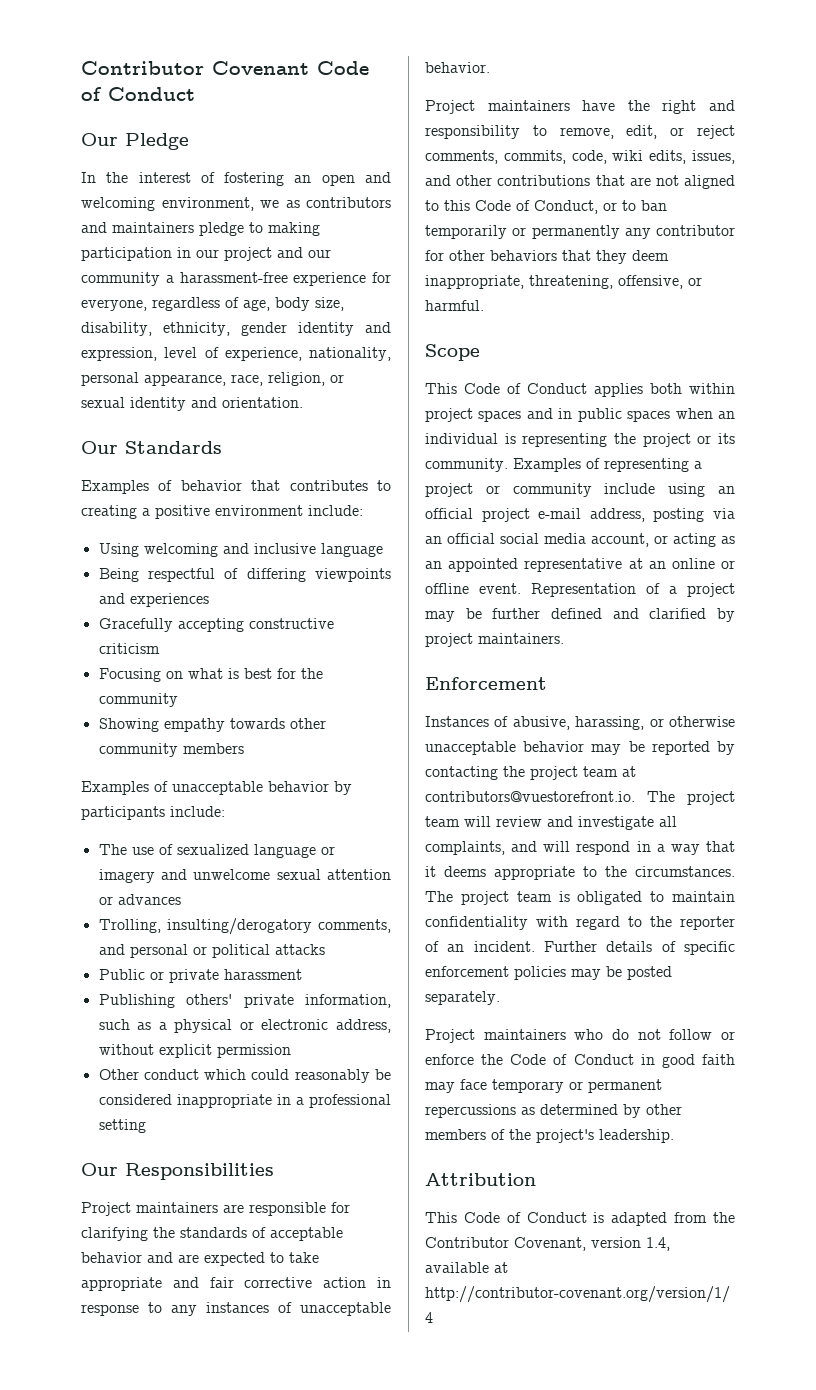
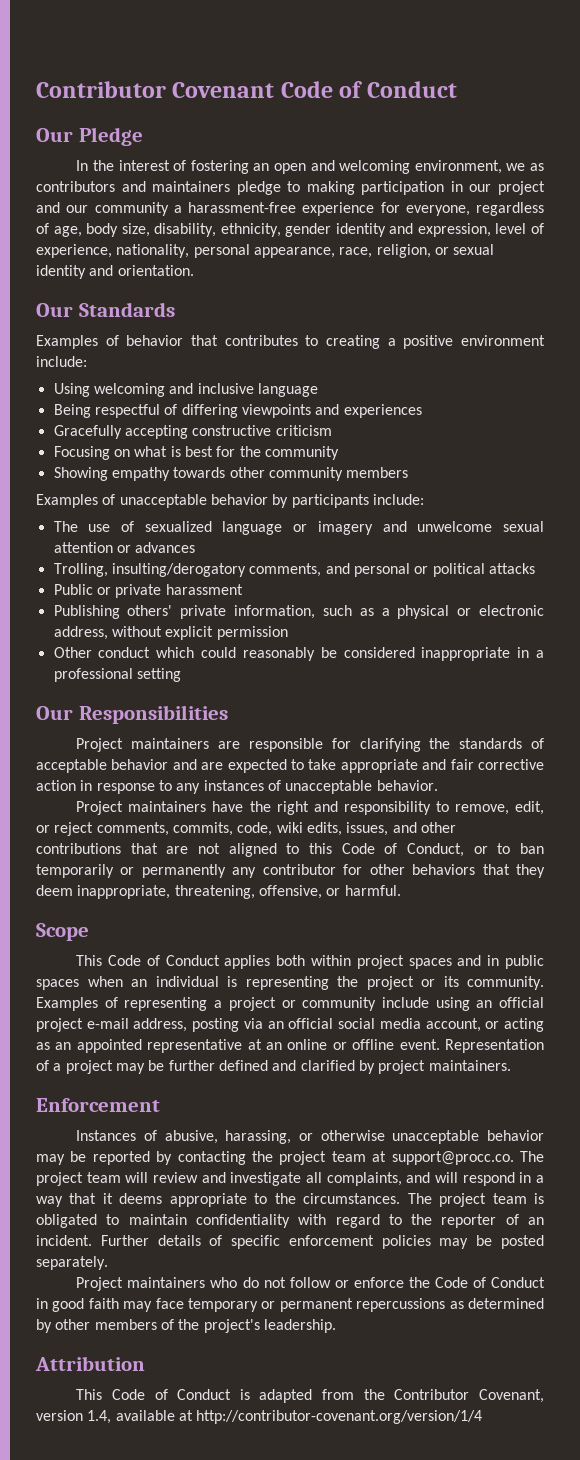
- Instances of abusive, harassing, or otherwise unacceptable behavior may be reported by contacting the project team at contributors@vuestorefront.io. The project team will review and investigate all complaints, and will respond in a way that it deems appropriate to the circumstances.
+ Instances of abusive, harassing, or otherwise unacceptable behavior may be reported by contacting the project team at support@procc.co. The project team will review and investigate all complaints, and will respond in a way that it deems appropriate to the circumstances.

